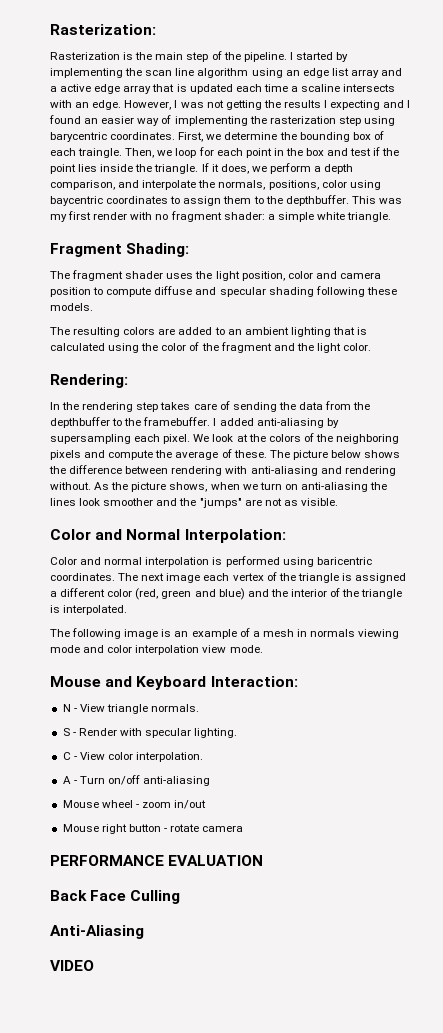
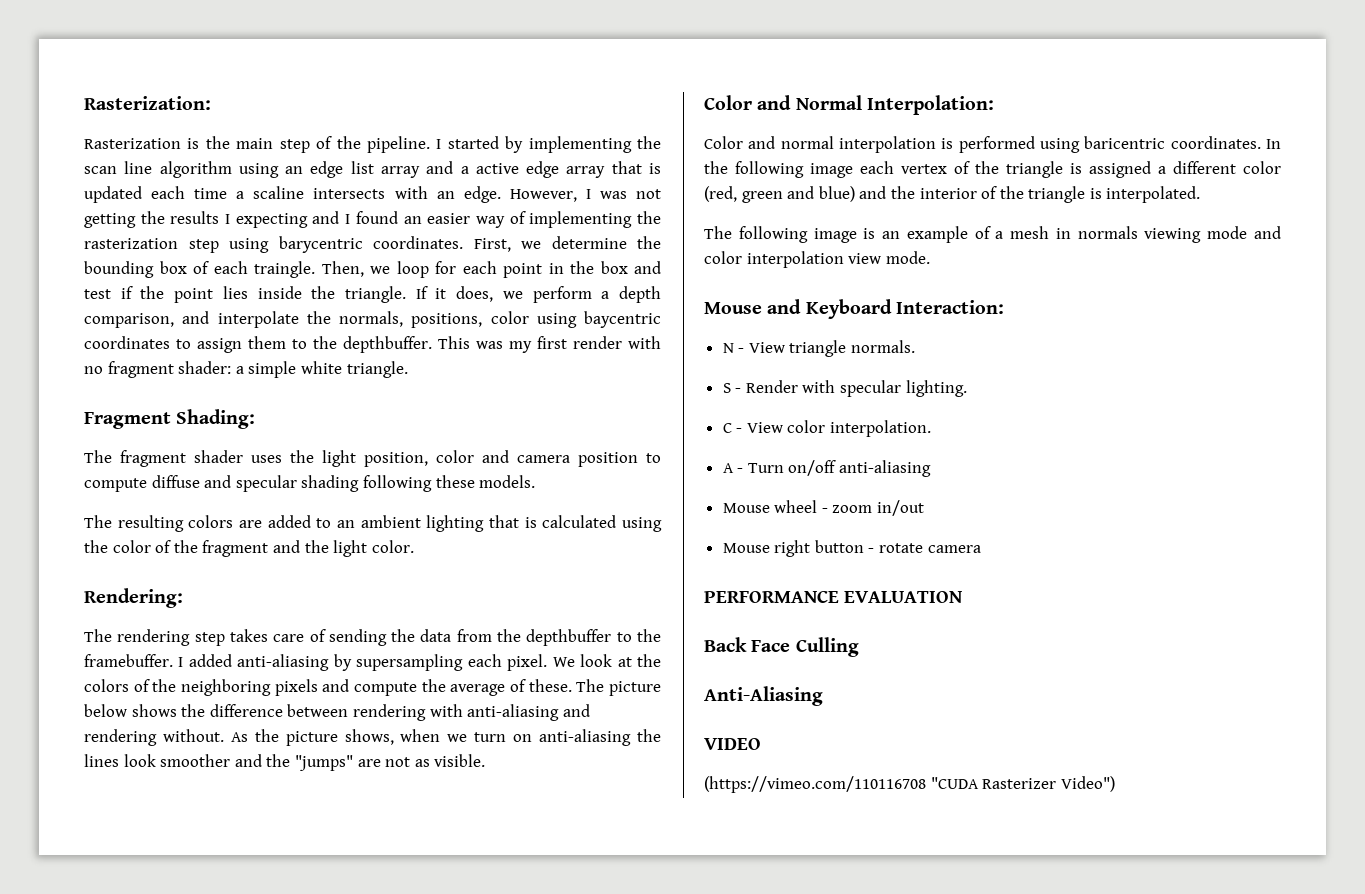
- In the rendering step takes care of sending the data from the depthbuffer to the framebuffer.
+ The rendering step takes care of sending the data from the depthbuffer to the framebuffer.
- The next image each vertex of the triangle is assigned a different color (red, green and blue) and the interior of the triangle is interpolated.
+ In the following image each vertex of the triangle is assigned a different color (red, green and blue) and the interior of the triangle is interpolated.
+ (https://vimeo.com/110116708 "CUDA Rasterizer Video")

